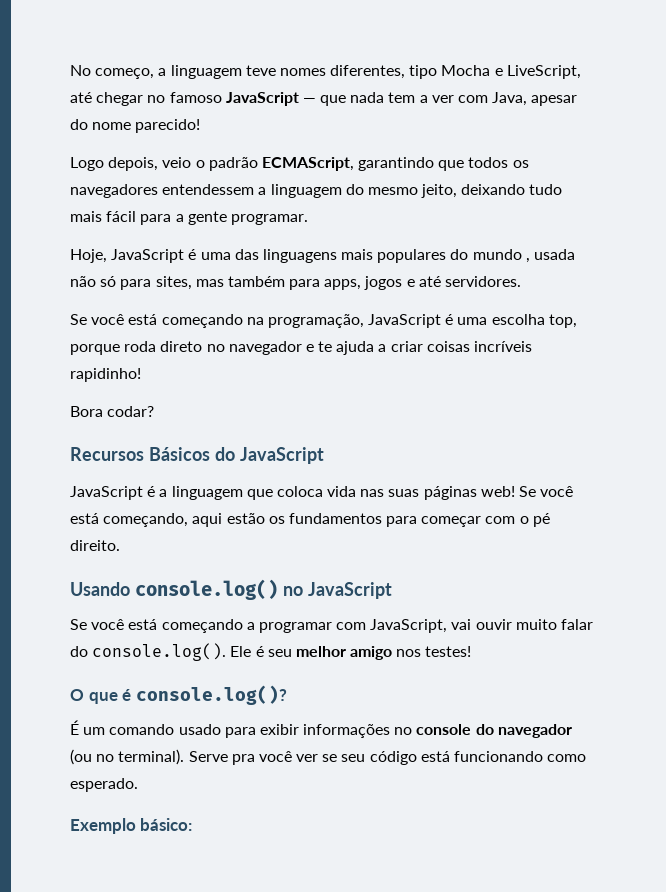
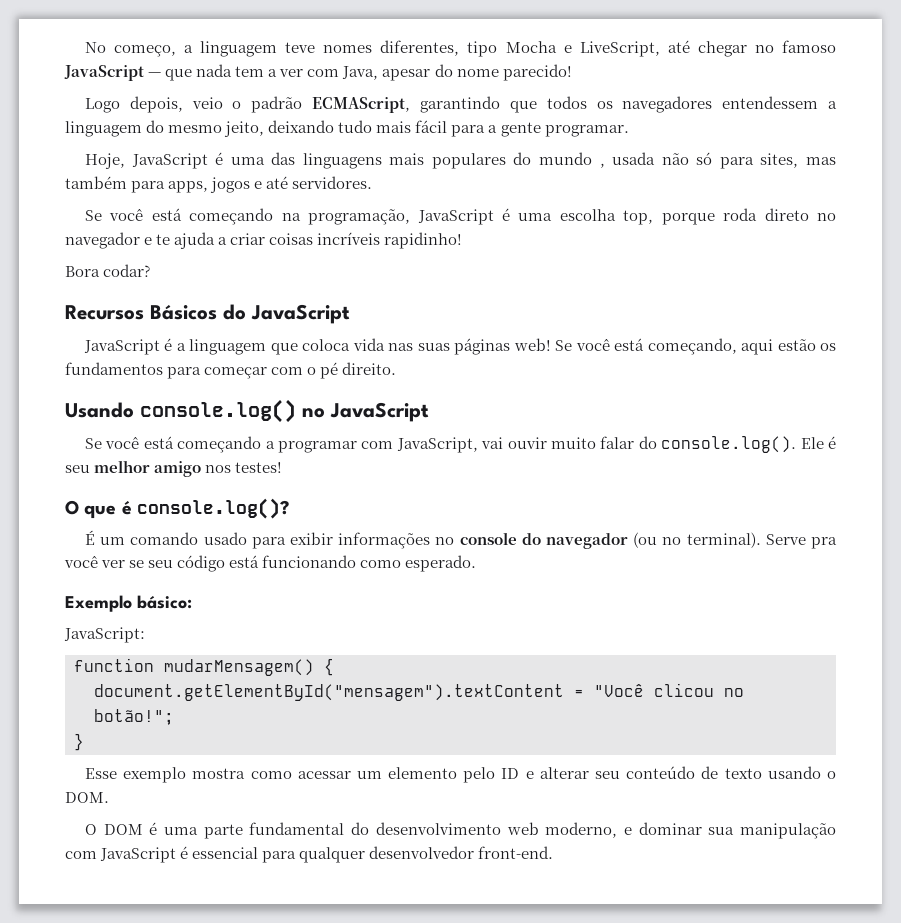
+ JavaScript:
+ function mudarMensagem() {
+ document.getElementById("mensagem").textContent = "Você clicou no botão!";
+ }
+ Esse exemplo mostra como acessar um elemento pelo ID e alterar seu conteúdo de texto usando o DOM.
+ O DOM é uma parte fundamental do desenvolvimento web moderno, e dominar sua manipulação com JavaScript é essencial para qualquer desenvolvedor front-end.

